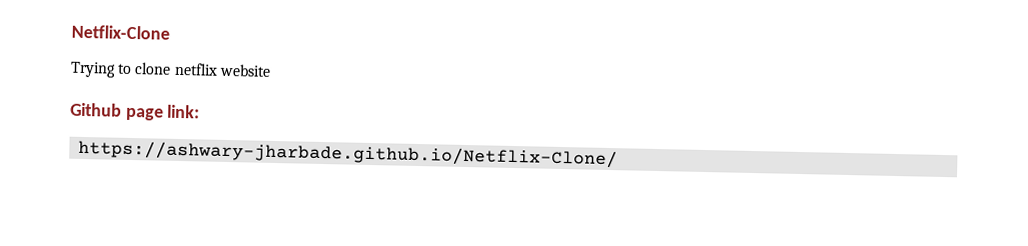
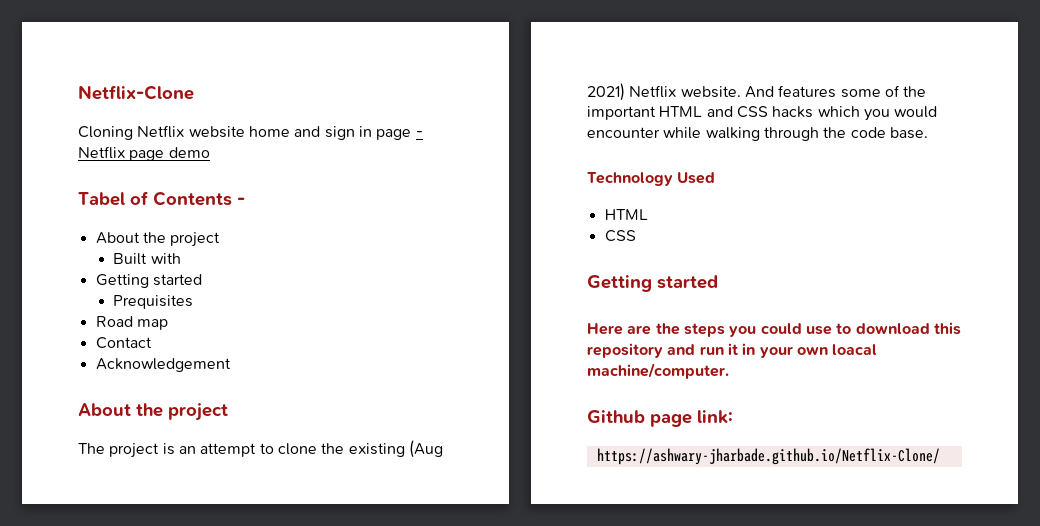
- Trying to clone netflix website
+ Cloning Netflix website home and sign in page - Netflix page demo
+ Tabel of Contents -
+ About the project
+ Built with
+ Getting started
+ Prequisites
+ Road map
+ Contact
+ Acknowledgement
+ About the project
+ The project is an attempt to clone the existing (Aug 2021) Netflix website. And features some of the important HTML and CSS hacks which you would encounter while walking through the code base.
+ Technology Used
+ HTML
+ CSS
+ Getting started
+ Here are the steps you could use to download this repository and run it in your own loacal machine/computer.

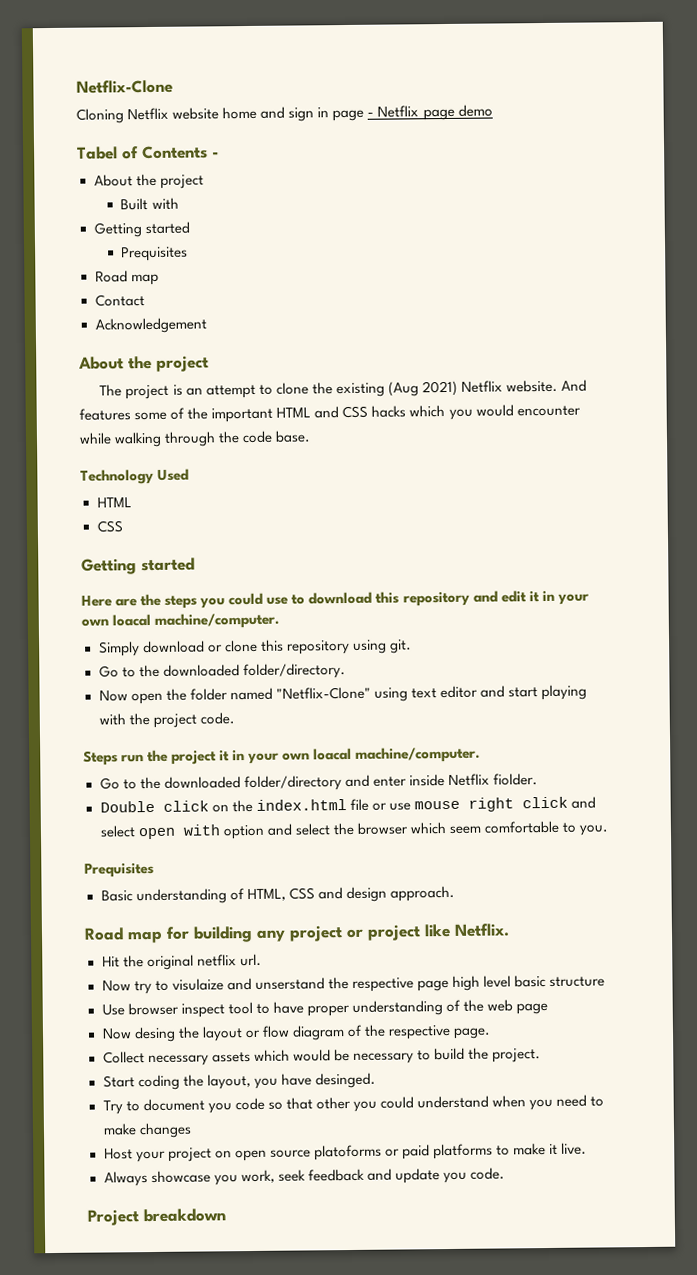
- Here are the steps you could use to download this repository and run it in your own loacal machine/computer.
- Github page link:
- https://ashwary-jharbade.github.io/Netflix-Clone/
+ Here are the steps you could use to download this repository and edit it in your own loacal machine/computer.
+ Simply download or clone this repository using git.
+ Go to the downloaded folder/directory.
+ Now open the folder named "Netflix-Clone" using text editor and start playing with the project code.
+ Steps run the project it in your own loacal machine/computer.
+ Go to the downloaded folder/directory and enter inside Netflix fiolder.
+ Double click on the index.html file or use mouse right click and select open with option and select the browser which seem comfortable to you.
+ Prequisites
+ Basic understanding of HTML, CSS and design approach.
+ Road map for building any project or project like Netflix.
+ Hit the original netflix url.
+ Now try to visulaize and unserstand the respective page high level basic structure
+ Use browser inspect tool to have proper understanding of the web page
+ Now desing the layout or flow diagram of the respective page.
+ Collect necessary assets which would be necessary to build the project.
+ Start coding the layout, you have desinged.
+ Try to document you code so that other you could understand when you need to make changes
+ Host your project on open source platoforms or paid platforms to make it live.
+ Always showcase you work, seek feedback and update you code.
+ Project breakdown

